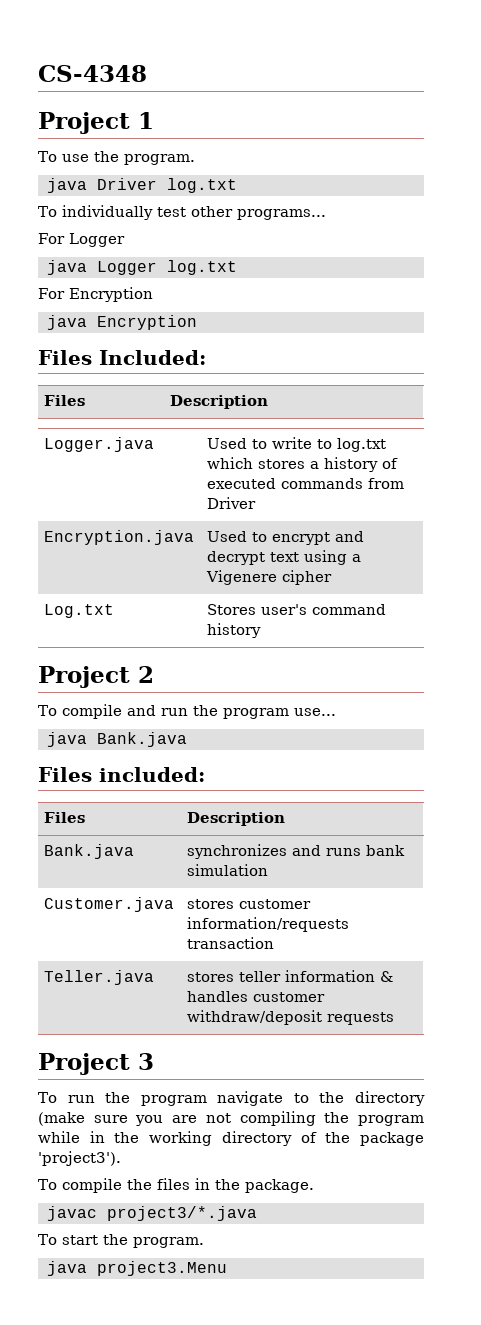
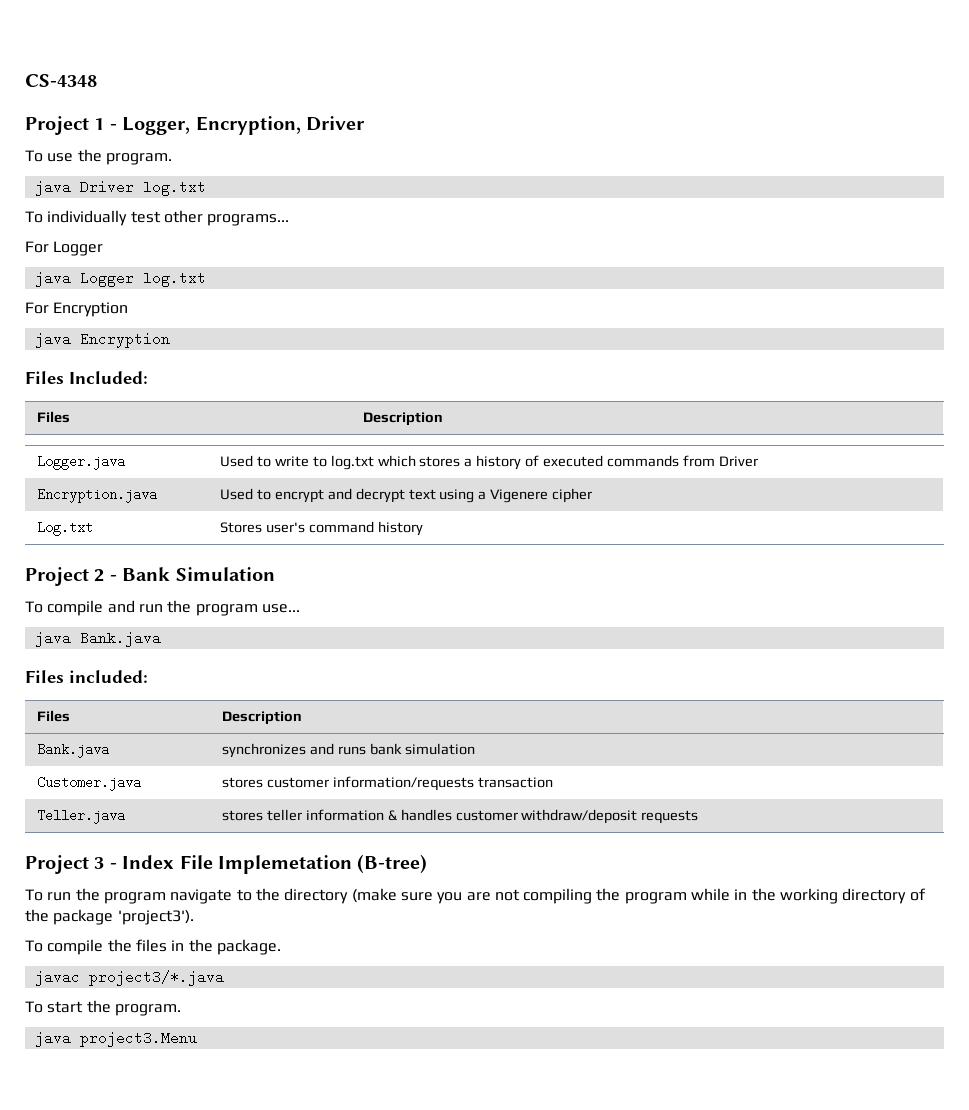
- Project 1
+ Project 1 - Logger, Encryption, Driver
- Project 2
+ Project 2 - Bank Simulation
- Project 3
+ Project 3 - Index File Implemetation (B-tree)

